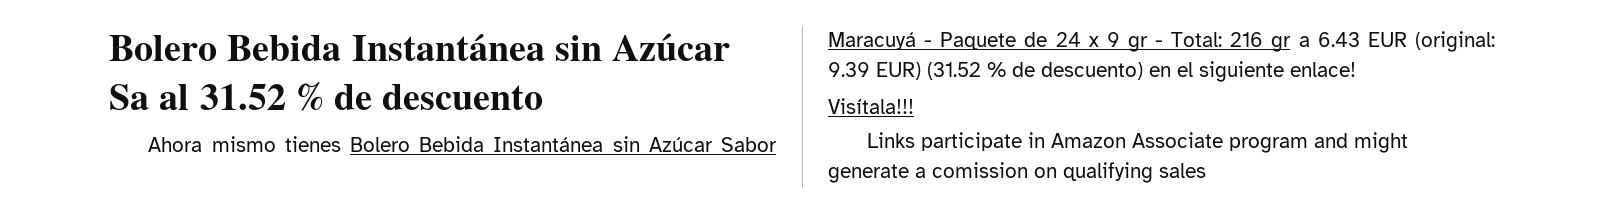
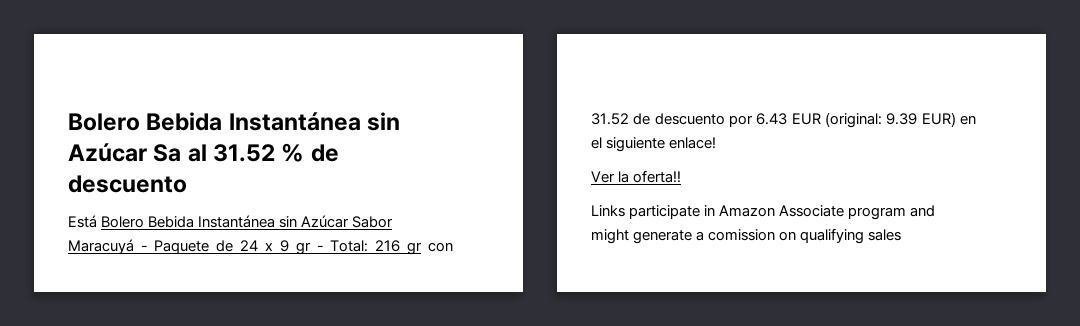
- Ahora mismo tienes Bolero Bebida Instantánea sin Azúcar Sabor Maracuyá - Paquete de 24 x 9 gr - Total: 216 gr a 6.43 EUR (original: 9.39 EUR) (31.52 % de descuento) en el siguiente enlace!
+ Está Bolero Bebida Instantánea sin Azúcar Sabor Maracuyá - Paquete de 24 x 9 gr - Total: 216 gr con 31.52 de descuento por 6.43 EUR (original: 9.39 EUR) en el siguiente enlace!
- Visítala!!!
+ Ver la oferta!!

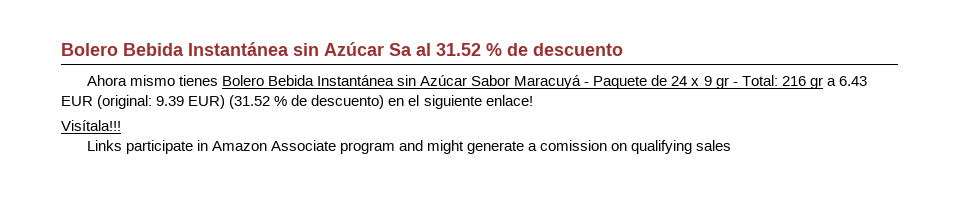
- Está Bolero Bebida Instantánea sin Azúcar Sabor Maracuyá - Paquete de 24 x 9 gr - Total: 216 gr con 31.52 de descuento por 6.43 EUR (original: 9.39 EUR) en el siguiente enlace!
+ Ahora mismo tienes Bolero Bebida Instantánea sin Azúcar Sabor Maracuyá - Paquete de 24 x 9 gr - Total: 216 gr a 6.43 EUR (original: 9.39 EUR) (31.52 % de descuento) en el siguiente enlace!
- Ver la oferta!!
+ Visítala!!!

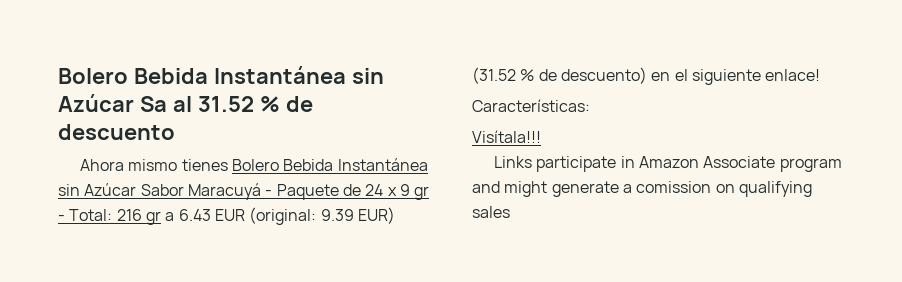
+ Características:

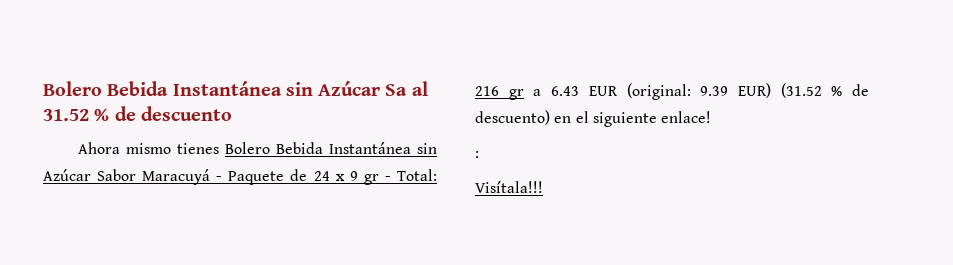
- Características:
+ :
- Links participate in Amazon Associate program and might generate a comission on qualifying sales

